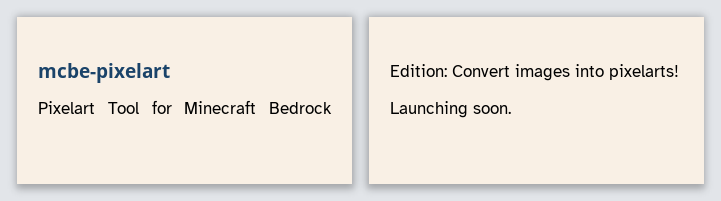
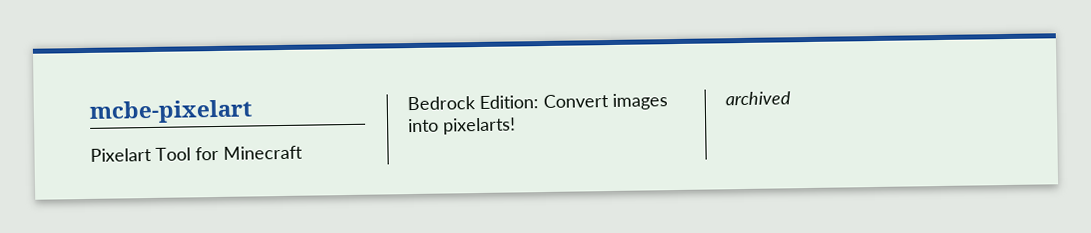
- Launching soon.
+ archived

